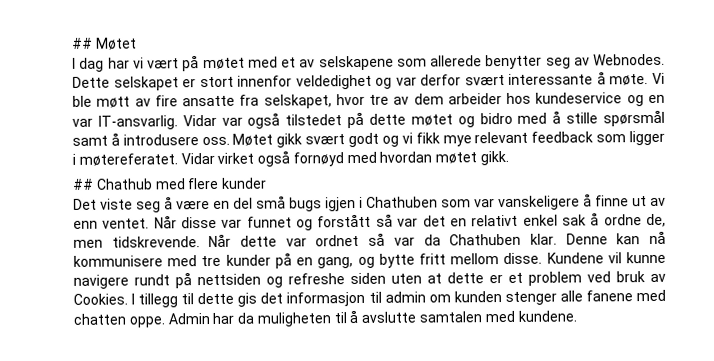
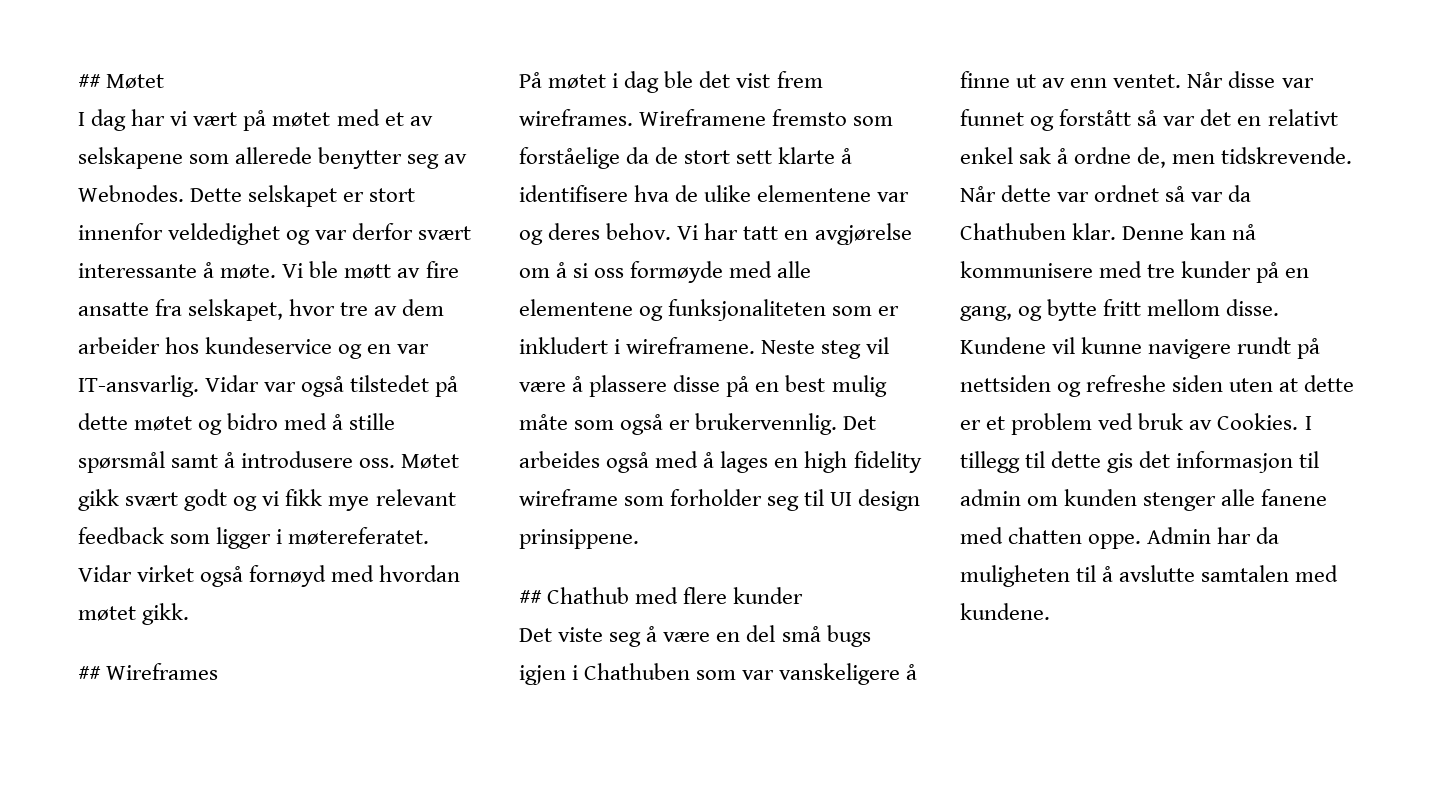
+ ## Wireframes
+ På møtet i dag ble det vist frem wireframes. Wireframene fremsto som forståelige da de stort sett klarte å identifisere hva de ulike elementene var og deres behov. Vi har tatt en avgjørelse om å si oss formøyde med alle elementene og funksjonaliteten som er inkludert i wireframene. Neste steg vil være å plassere disse på en best mulig måte som også er brukervennlig. Det arbeides også med å lages en high fidelity wireframe som forholder seg til UI design prinsippene.

